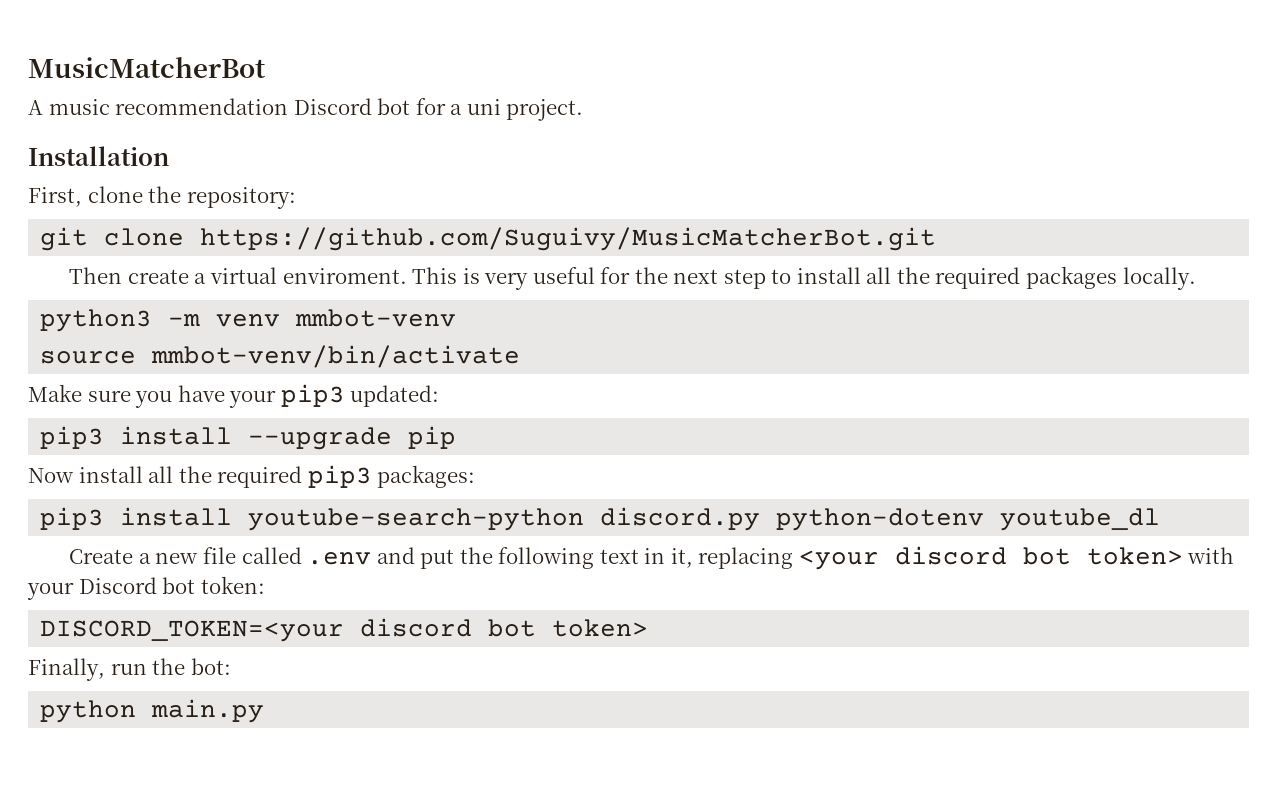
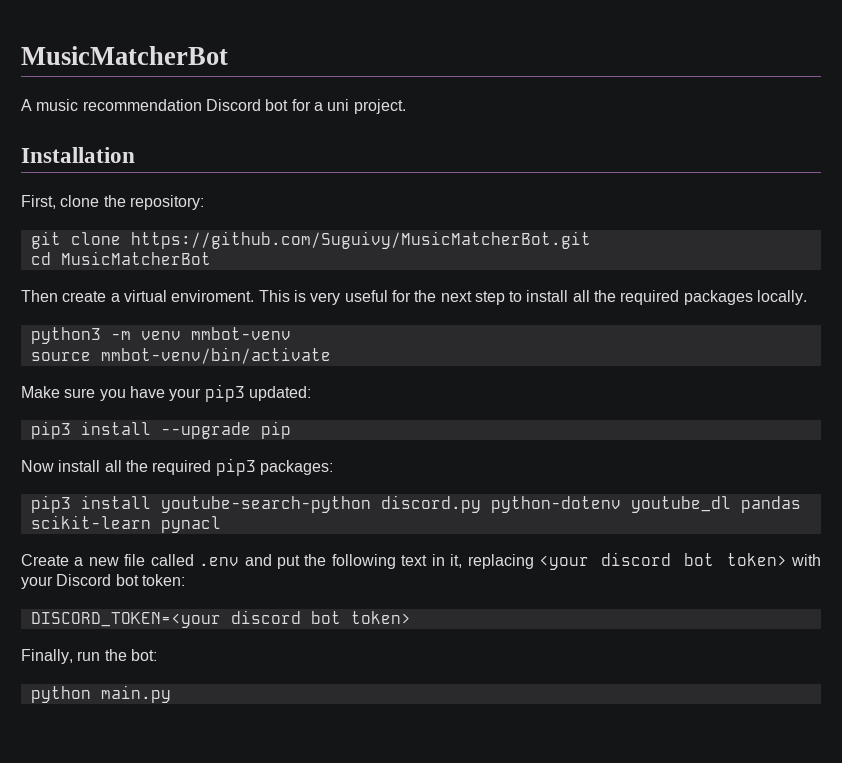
+ cd MusicMatcherBot
- pip3 install youtube-search-python discord.py python-dotenv youtube_dl
+ pip3 install youtube-search-python discord.py python-dotenv youtube_dl pandas scikit-learn pynacl

